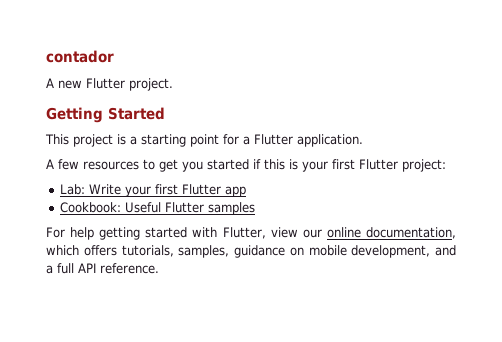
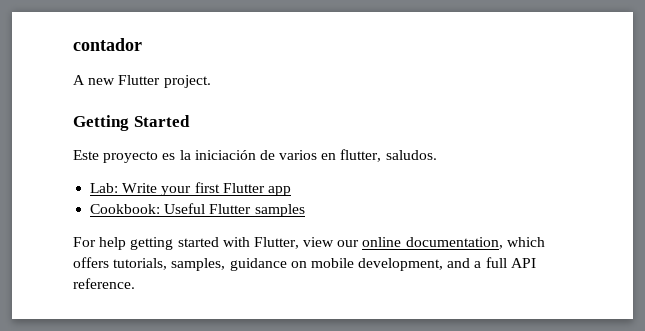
- This project is a starting point for a Flutter application.
- A few resources to get you started if this is your first Flutter project:
+ Este proyecto es la iniciación de varios en flutter, saludos.

